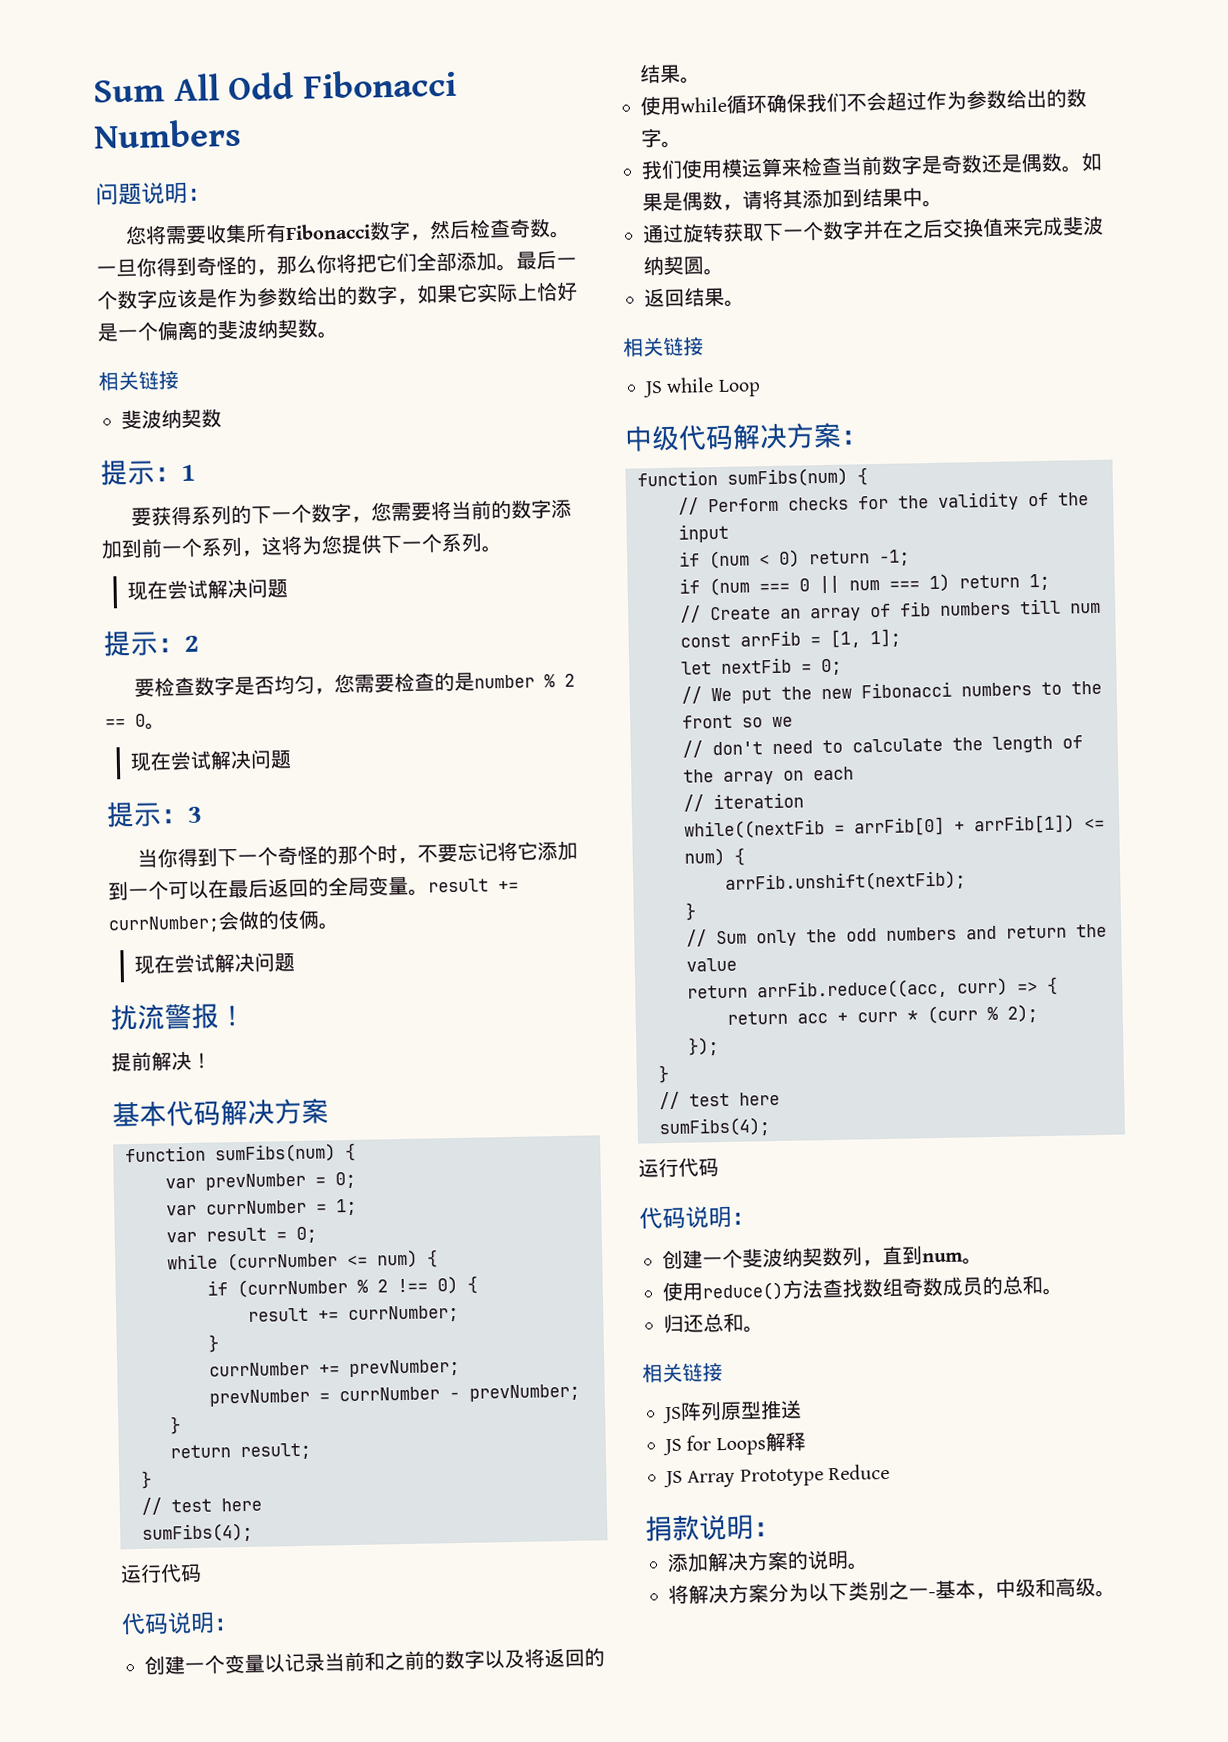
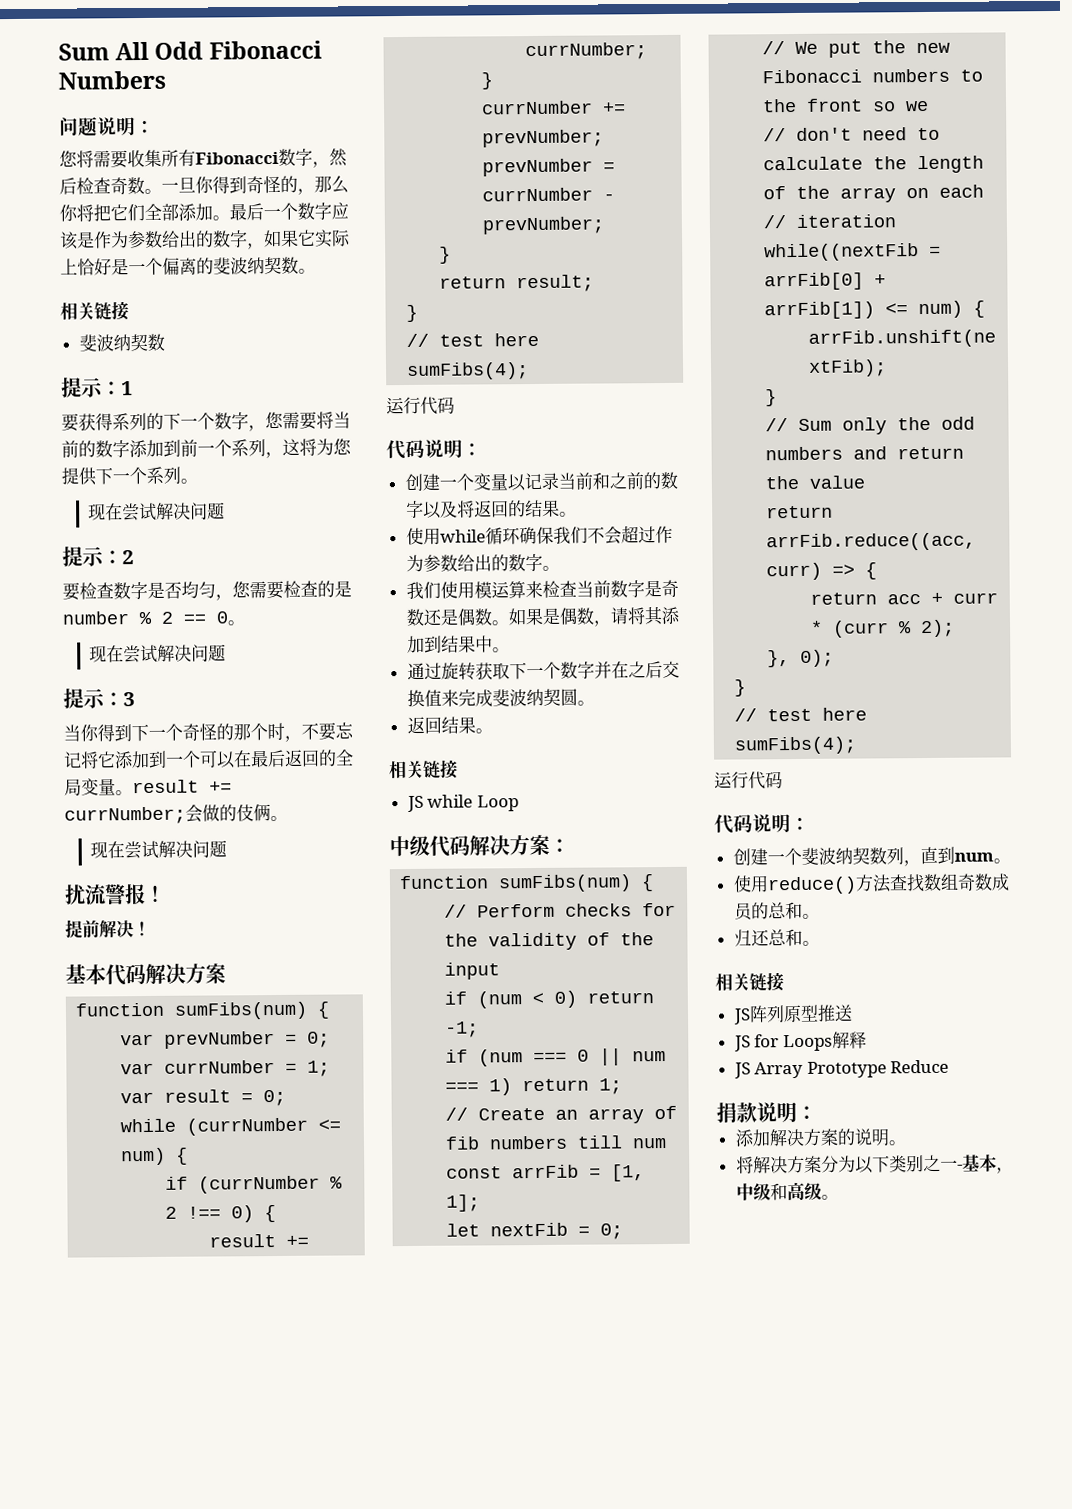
- });
+ }, 0);

